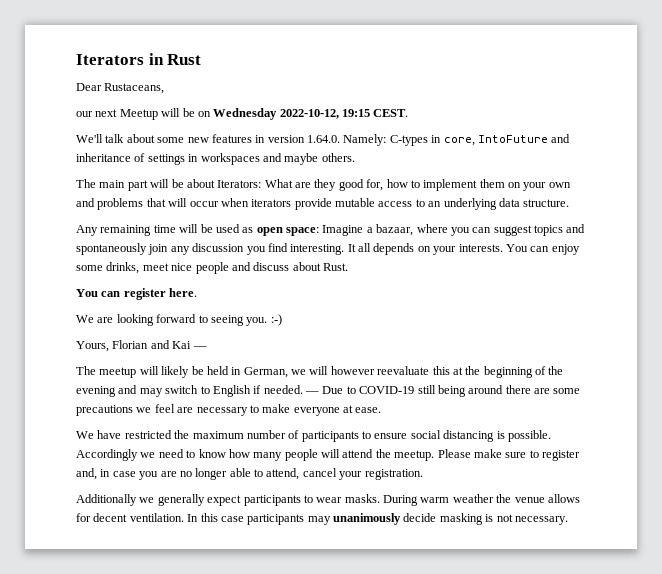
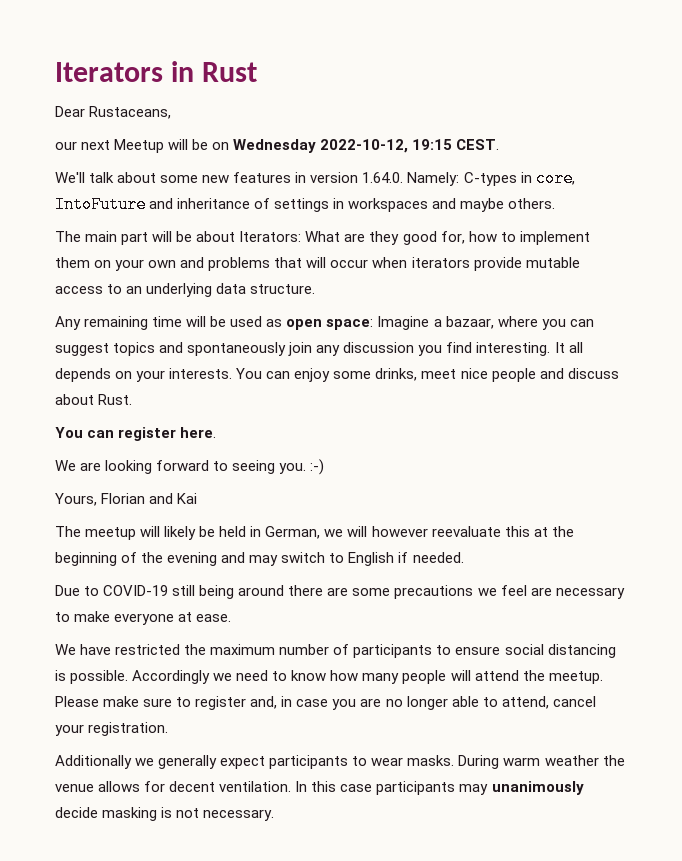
- Yours, Florian and Kai ―
+ Yours, Florian and Kai
- The meetup will likely be held in German, we will however reevaluate this at the beginning of the evening and may switch to English if needed. ― Due to COVID-19 still being around there are some precautions we feel are necessary to make everyone at ease.
+ The meetup will likely be held in German, we will however reevaluate this at the beginning of the evening and may switch to English if needed.
+ Due to COVID-19 still being around there are some precautions we feel are necessary to make everyone at ease.

